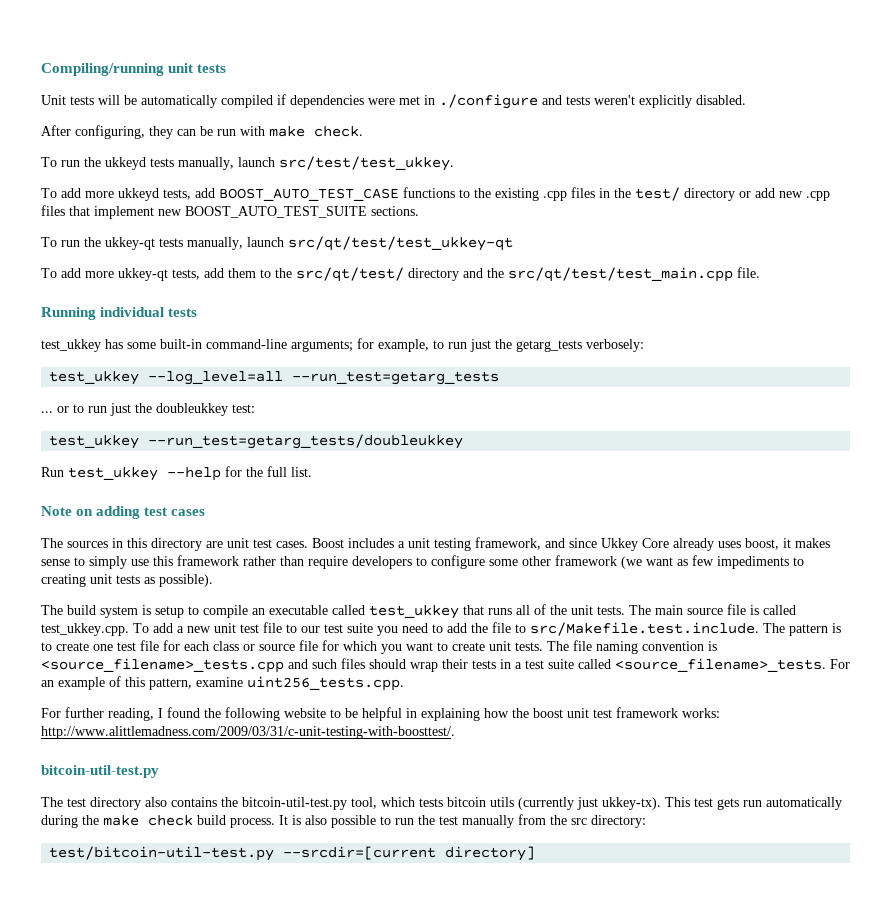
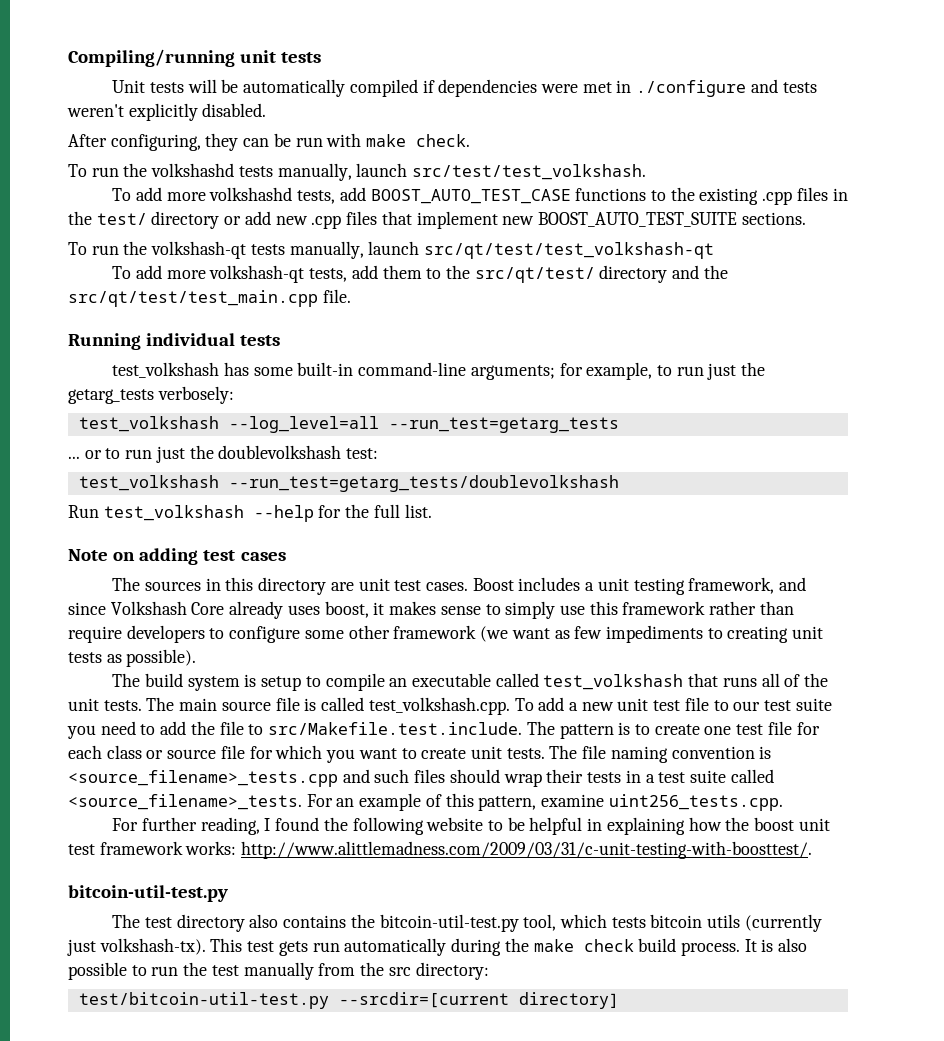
- To run the ukkeyd tests manually, launch src/test/test_ukkey.
- To add more ukkeyd tests, add BOOST_AUTO_TEST_CASE functions to the existing .cpp files in the test/ directory or add new .cpp files that implement new BOOST_AUTO_TEST_SUITE sections.
+ To run the volkshashd tests manually, launch src/test/test_volkshash.
+ To add more volkshashd tests, add BOOST_AUTO_TEST_CASE functions to the existing .cpp files in the test/ directory or add new .cpp files that implement new BOOST_AUTO_TEST_SUITE sections.
- To run the ukkey-qt tests manually, launch src/qt/test/test_ukkey-qt
- To add more ukkey-qt tests, add them to the src/qt/test/ directory and the src/qt/test/test_main.cpp file.
+ To run the volkshash-qt tests manually, launch src/qt/test/test_volkshash-qt
+ To add more volkshash-qt tests, add them to the src/qt/test/ directory and the src/qt/test/test_main.cpp file.
- test_ukkey has some built-in command-line arguments; for example, to run just the getarg_tests verbosely:
+ test_volkshash has some built-in command-line arguments; for example, to run just the getarg_tests verbosely:
- test_ukkey --log_level=all --run_test=getarg_tests
+ test_volkshash --log_level=all --run_test=getarg_tests
- ... or to run just the doubleukkey test:
+ ... or to run just the doublevolkshash test:
- test_ukkey --run_test=getarg_tests/doubleukkey
+ test_volkshash --run_test=getarg_tests/doublevolkshash
- Run test_ukkey --help for the full list.
+ Run test_volkshash --help for the full list.
- Boost includes a unit testing framework, and since Ukkey Core already uses boost, it makes sense to simply use this framework rather than require developers to configure some other framework (we want as few impediments to creating unit tests as possible).
+ Boost includes a unit testing framework, and since Volkshash Core already uses boost, it makes sense to simply use this framework rather than require developers to configure some other framework (we want as few impediments to creating unit tests as possible).
- The build system is setup to compile an executable called test_ukkey that runs all of the unit tests.
+ The build system is setup to compile an executable called test_volkshash that runs all of the unit tests.
- The main source file is called test_ukkey.cpp. To add a new unit test file to our test suite you need to add the file to src/Makefile.test.include. The pattern is to create one test file for each class or source file for which you want to create unit tests.
+ The main source file is called test_volkshash.cpp. To add a new unit test file to our test suite you need to add the file to src/Makefile.test.include. The pattern is to create one test file for each class or source file for which you want to create unit tests.
- The test directory also contains the bitcoin-util-test.py tool, which tests bitcoin utils (currently just ukkey-tx).
+ The test directory also contains the bitcoin-util-test.py tool, which tests bitcoin utils (currently just volkshash-tx).

